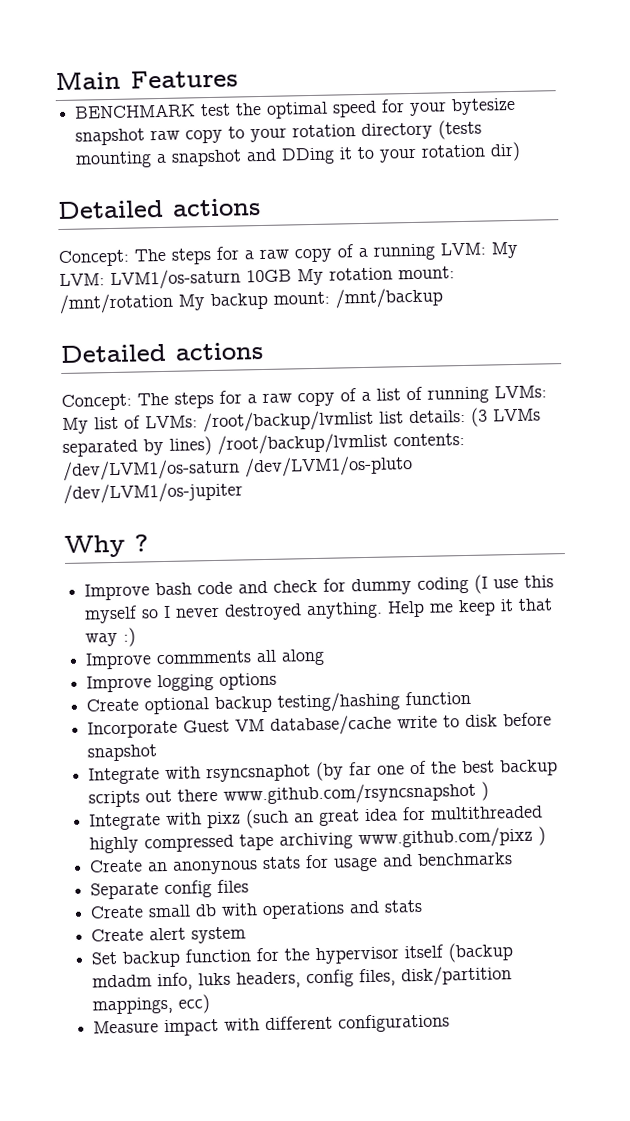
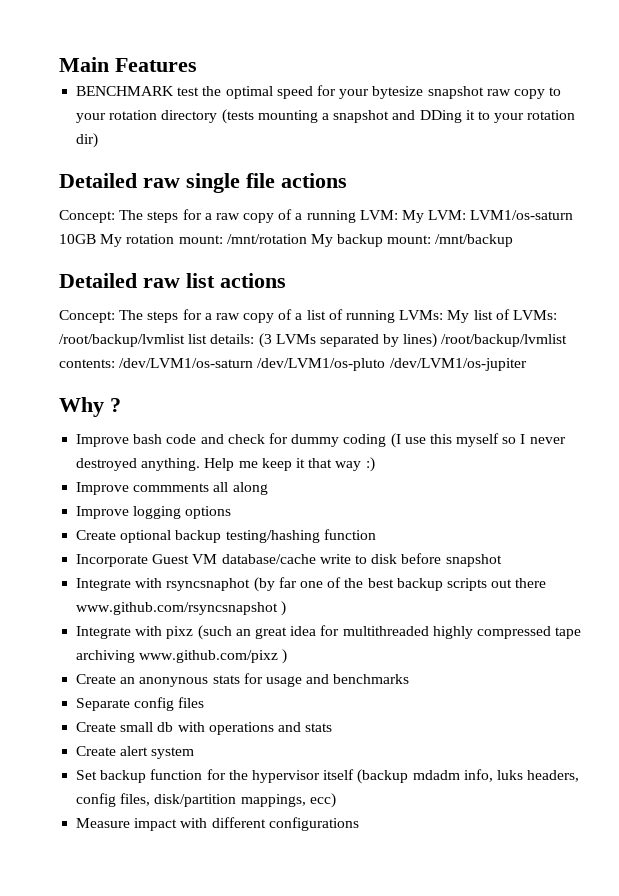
  BENCHMARK test the optimal speed for your bytesize snapshot raw copy to your rotation directory (tests mounting a snapshot and DDing it to your rotation dir)
- Detailed actions
+ Detailed raw single file actions
  Concept: The steps for a raw copy of a running LVM: My LVM: LVM1/os-saturn 10GB My rotation mount: /mnt/rotation My backup mount: /mnt/backup
- Detailed actions
+ Detailed raw list actions

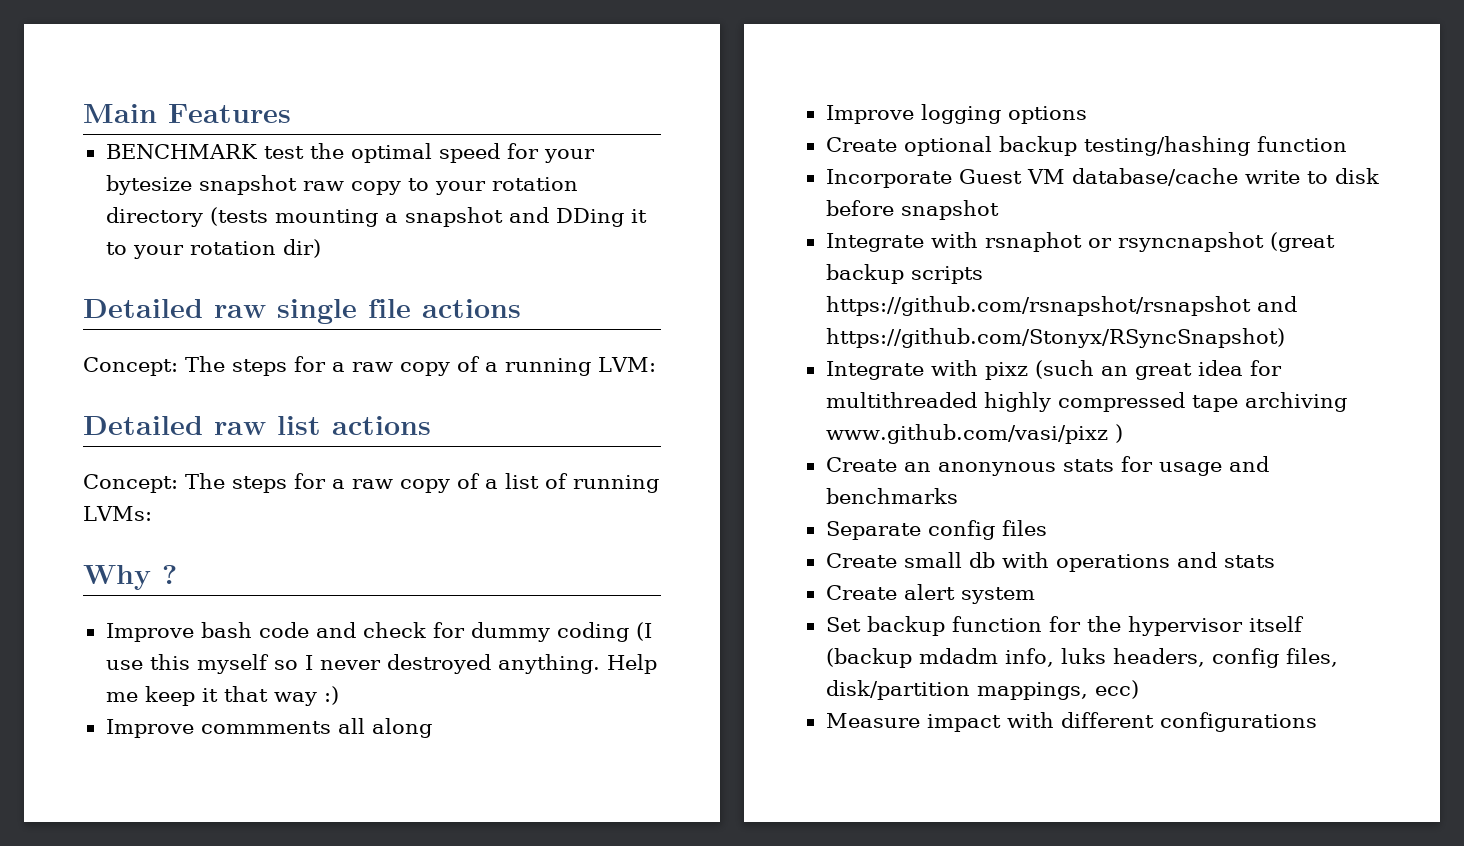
- Concept: The steps for a raw copy of a running LVM: My LVM: LVM1/os-saturn 10GB My rotation mount: /mnt/rotation My backup mount: /mnt/backup
+ Concept: The steps for a raw copy of a running LVM:
- Concept: The steps for a raw copy of a list of running LVMs: My list of LVMs: /root/backup/lvmlist list details: (3 LVMs separated by lines) /root/backup/lvmlist contents: /dev/LVM1/os-saturn /dev/LVM1/os-pluto /dev/LVM1/os-jupiter
+ Concept: The steps for a raw copy of a list of running LVMs:
- Integrate with rsyncsnaphot (by far one of the best backup scripts out there www.github.com/rsyncsnapshot )
+ Integrate with rsnaphot or rsyncnapshot (great backup scripts https://github.com/rsnapshot/rsnapshot and https://github.com/Stonyx/RSyncSnapshot)
- Integrate with pixz (such an great idea for multithreaded highly compressed tape archiving www.github.com/pixz )
+ Integrate with pixz (such an great idea for multithreaded highly compressed tape archiving www.github.com/vasi/pixz )

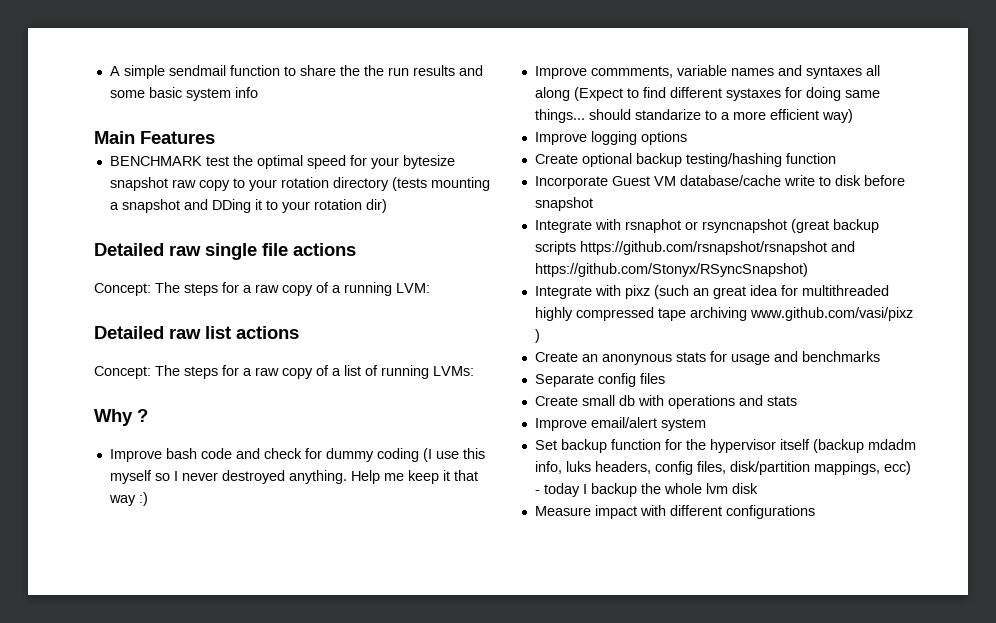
+ A simple sendmail function to share the the run results and some basic system info
- Improve commments all along
+ Improve commments, variable names and syntaxes all along (Expect to find different systaxes for doing same things... should standarize to a more efficient way)
- Create alert system
+ Improve email/alert system
- Set backup function for the hypervisor itself (backup mdadm info, luks headers, config files, disk/partition mappings, ecc)
+ Set backup function for the hypervisor itself (backup mdadm info, luks headers, config files, disk/partition mappings, ecc) - today I backup the whole lvm disk

